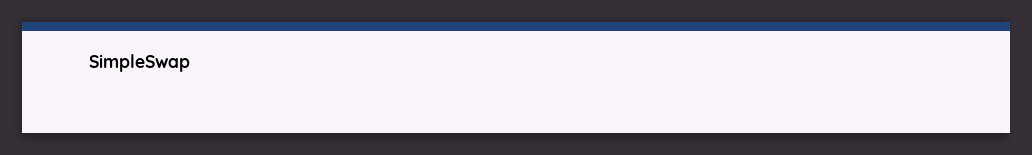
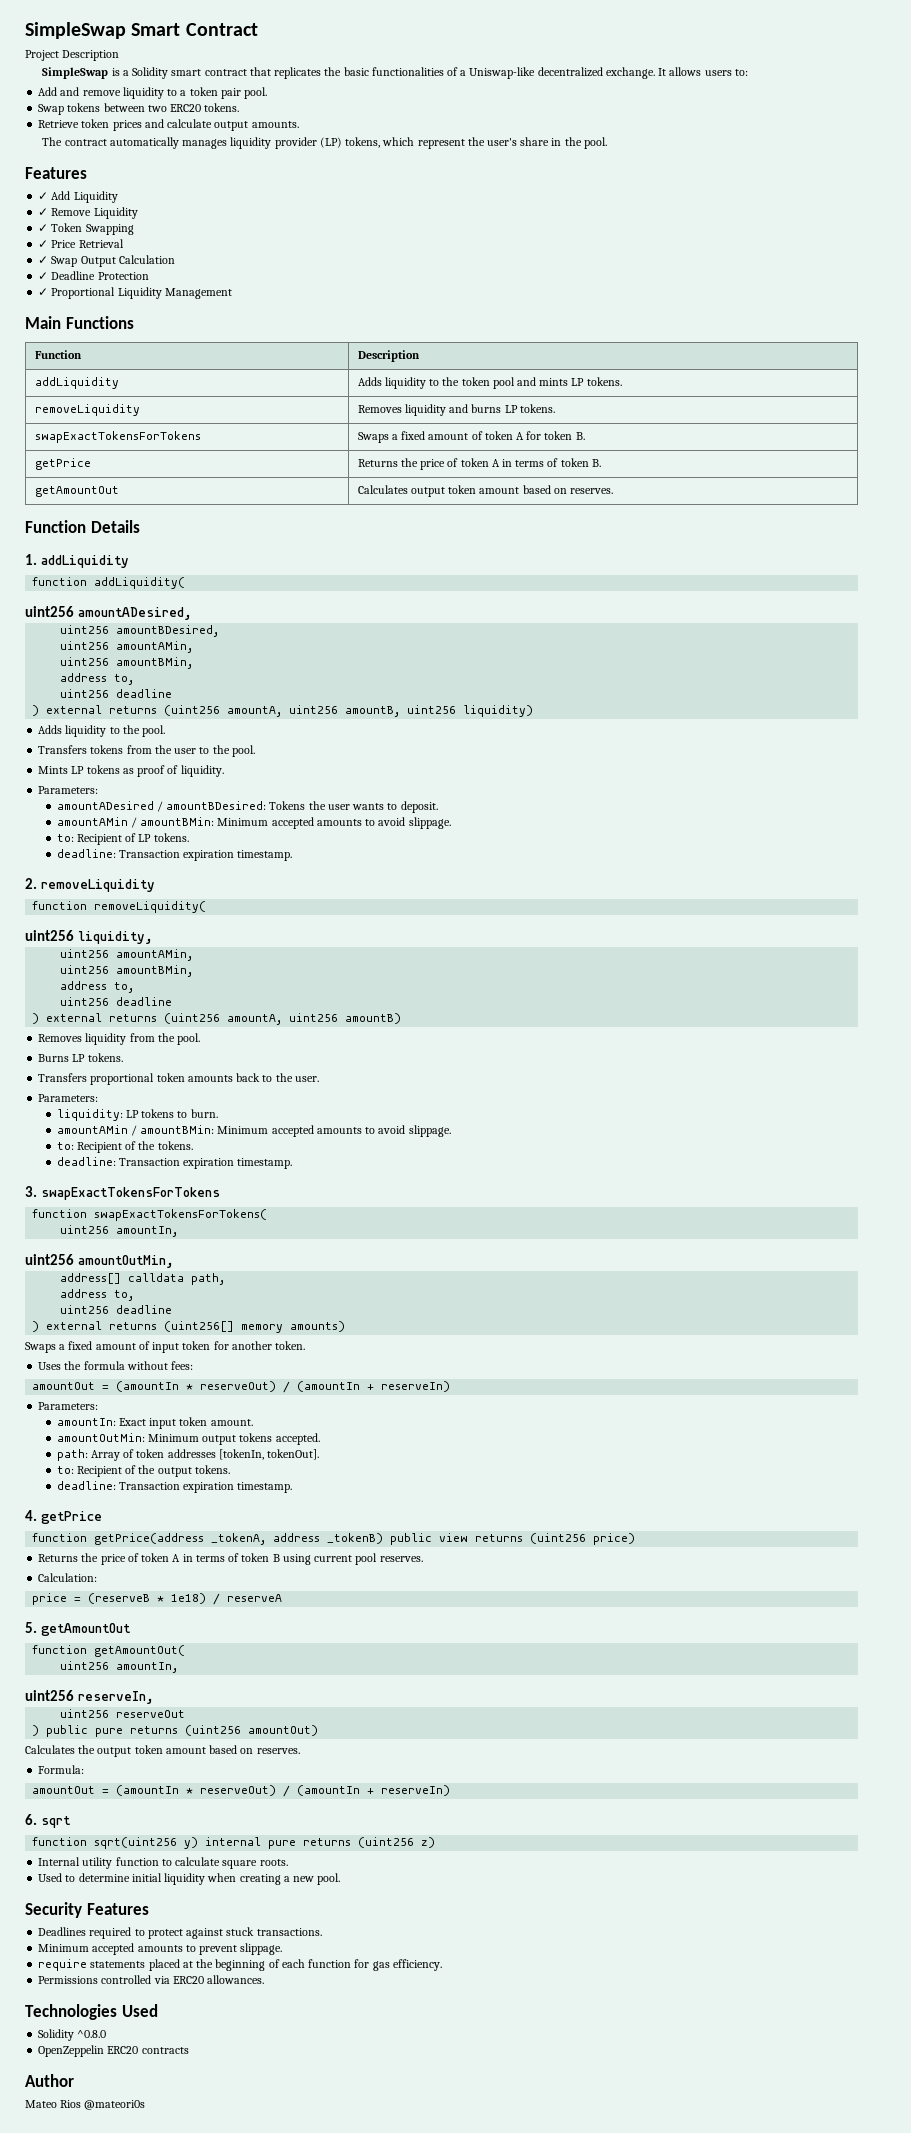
- SimpleSwap
+ SimpleSwap Smart Contract
+ Project Description
+ SimpleSwap is a Solidity smart contract that replicates the basic functionalities of a Uniswap-like decentralized exchange. It allows users to:
+ Add and remove liquidity to a token pair pool.
+ Swap tokens between two ERC20 tokens.
+ Retrieve token prices and calculate output amounts.
+ The contract automatically manages liquidity provider (LP) tokens, which represent the user's share in the pool.
+ Features
+ ✓ Add Liquidity
+ ✓ Remove Liquidity
+ ✓ Token Swapping
+ ✓ Price Retrieval
+ ✓ Swap Output Calculation
+ ✓ Deadline Protection
+ ✓ Proportional Liquidity Management
+ Main Functions
+ Function | Description
+ addLiquidity | Adds liquidity to the token pool and mints LP tokens.
+ removeLiquidity | Removes liquidity and burns LP tokens.
+ swapExactTokensForTokens | Swaps a fixed amount of token A for token B.
+ getPrice | Returns the price of token A in terms of token B.
+ getAmountOut | Calculates output token amount based on reserves.
+ Function Details
+ 1. addLiquidity
+ function addLiquidity(
+ uint256 amountADesired,
+ uint256 amountBDesired,
+ uint256 amountAMin,
+ uint256 amountBMin,
+ address to,
+ uint256 deadline
+ ) external returns (uint256 amountA, uint256 amountB, uint256 liquidity)
+ Adds liquidity to the pool.
+ Transfers tokens from the user to the pool.
+ Mints LP tokens as proof of liquidity.
+ Parameters:
+ amountADesired / amountBDesired: Tokens the user wants to deposit.
+ amountAMin / amountBMin: Minimum accepted amounts to avoid slippage.
+ to: Recipient of LP tokens.
+ deadline: Transaction expiration timestamp.
+ 2. removeLiquidity
+ function removeLiquidity(
+ uint256 liquidity,
+ uint256 amountAMin,
+ uint256 amountBMin,
+ address to,
+ uint256 deadline
+ ) external returns (uint256 amountA, uint256 amountB)
+ Removes liquidity from the pool.
+ Burns LP tokens.
+ Transfers proportional token amounts back to the user.
+ Parameters:
+ liquidity: LP tokens to burn.
+ amountAMin / amountBMin: Minimum accepted amounts to avoid slippage.
+ to: Recipient of the tokens.
+ deadline: Transaction expiration timestamp.
+ 3. swapExactTokensForTokens
+ function swapExactTokensForTokens(
+ uint256 amountIn,
+ uint256 amountOutMin,
+ address[] calldata path,
+ address to,
+ uint256 deadline
+ ) external returns (uint256[] memory amounts)
+ Swaps a fixed amount of input token for another token.
+ Uses the formula without fees:
+ amountOut = (amountIn * reserveOut) / (amountIn + reserveIn)
+ Parameters:
+ amountIn: Exact input token amount.
+ amountOutMin: Minimum output tokens accepted.
+ path: Array of token addresses [tokenIn, tokenOut].
+ to: Recipient of the output tokens.
+ deadline: Transaction expiration timestamp.
+ 4. getPrice
+ function getPrice(address _tokenA, address _tokenB) public view returns (uint256 price)
+ Returns the price of token A in terms of token B using current pool reserves.
+ Calculation:
+ price = (reserveB * 1e18) / reserveA
+ 5. getAmountOut
+ function getAmountOut(
+ uint256 amountIn,
+ uint256 reserveIn,
+ uint256 reserveOut
+ ) public pure returns (uint256 amountOut)
+ Calculates the output token amount based on reserves.
+ Formula:
+ amountOut = (amountIn * reserveOut) / (amountIn + reserveIn)
+ 6. sqrt
+ function sqrt(uint256 y) internal pure returns (uint256 z)
+ Internal utility function to calculate square roots.
+ Used to determine initial liquidity when creating a new pool.
+ Security Features
+ Deadlines required to protect against stuck transactions.
+ Minimum accepted amounts to prevent slippage.
+ require statements placed at the beginning of each function for gas efficiency.
+ Permissions controlled via ERC20 allowances.
+ Technologies Used
+ Solidity ^0.8.0
+ OpenZeppelin ERC20 contracts
+ Author
+ Mateo Rios @mateori0s

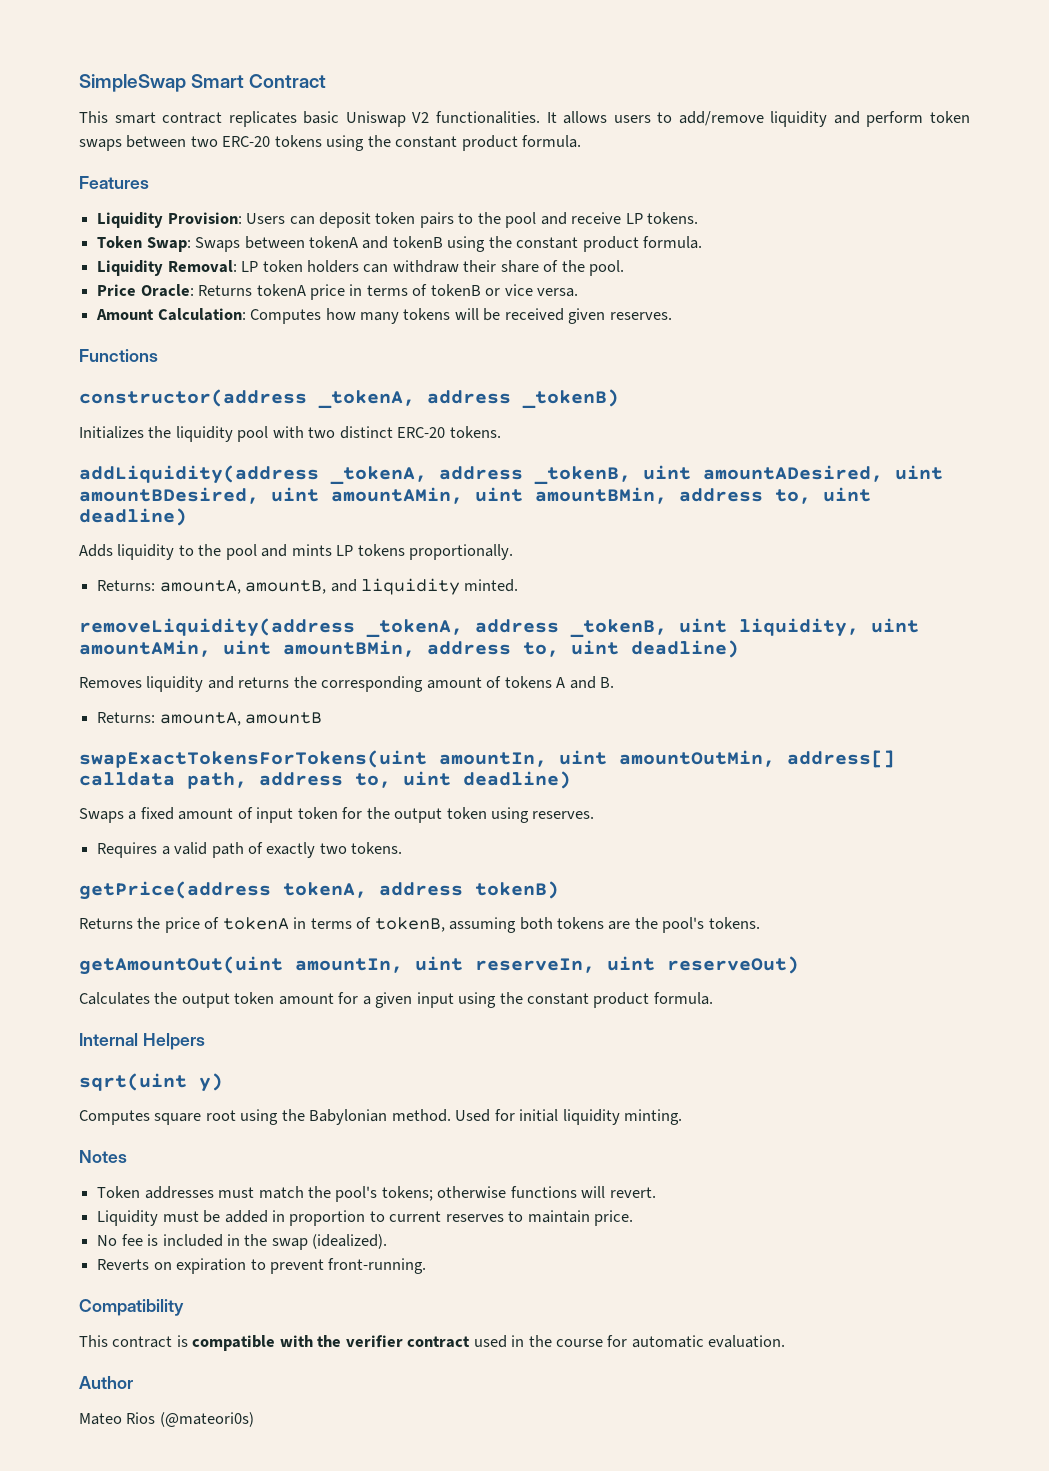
- Project Description
- SimpleSwap is a Solidity smart contract that replicates the basic functionalities of a Uniswap-like decentralized exchange. It allows users to:
- Add and remove liquidity to a token pair pool.
- Swap tokens between two ERC20 tokens.
- Retrieve token prices and calculate output amounts.
- The contract automatically manages liquidity provider (LP) tokens, which represent the user's share in the pool.
+ This smart contract replicates basic Uniswap V2 functionalities. It allows users to add/remove liquidity and perform token swaps between two ERC-20 tokens using the constant product formula.
  Features
- ✓ Add Liquidity
- ✓ Remove Liquidity
- ✓ Token Swapping
- ✓ Price Retrieval
- ✓ Swap Output Calculation
- ✓ Deadline Protection
- ✓ Proportional Liquidity Management
- Main Functions
- Function | Description
- addLiquidity | Adds liquidity to the token pool and mints LP tokens.
- removeLiquidity | Removes liquidity and burns LP tokens.
- swapExactTokensForTokens | Swaps a fixed amount of token A for token B.
- getPrice | Returns the price of token A in terms of token B.
- getAmountOut | Calculates output token amount based on reserves.
- Function Details
- 1. addLiquidity
- function addLiquidity(
- uint256 amountADesired,
- uint256 amountBDesired,
- uint256 amountAMin,
- uint256 amountBMin,
- address to,
- uint256 deadline
- ) external returns (uint256 amountA, uint256 amountB, uint256 liquidity)
- Adds liquidity to the pool.
- Transfers tokens from the user to the pool.
- Mints LP tokens as proof of liquidity.
- Parameters:
- amountADesired / amountBDesired: Tokens the user wants to deposit.
- amountAMin / amountBMin: Minimum accepted amounts to avoid slippage.
- to: Recipient of LP tokens.
- deadline: Transaction expiration timestamp.
- 2. removeLiquidity
- function removeLiquidity(
- uint256 liquidity,
- uint256 amountAMin,
- uint256 amountBMin,
- address to,
- uint256 deadline
- ) external returns (uint256 amountA, uint256 amountB)
- Removes liquidity from the pool.
- Burns LP tokens.
- Transfers proportional token amounts back to the user.
- Parameters:
- liquidity: LP tokens to burn.
- amountAMin / amountBMin: Minimum accepted amounts to avoid slippage.
- to: Recipient of the tokens.
- deadline: Transaction expiration timestamp.
- 3. swapExactTokensForTokens
- function swapExactTokensForTokens(
- uint256 amountIn,
- uint256 amountOutMin,
- address[] calldata path,
- address to,
- uint256 deadline
- ) external returns (uint256[] memory amounts)
+ Liquidity Provision: Users can deposit token pairs to the pool and receive LP tokens.
+ Token Swap: Swaps between tokenA and tokenB using the constant product formula.
+ Liquidity Removal: LP token holders can withdraw their share of the pool.
+ Price Oracle: Returns tokenA price in terms of tokenB or vice versa.
+ Amount Calculation: Computes how many tokens will be received given reserves.
+ Functions
+ constructor(address _tokenA, address _tokenB)
+ Initializes the liquidity pool with two distinct ERC-20 tokens.
+ addLiquidity(address _tokenA, address _tokenB, uint amountADesired, uint amountBDesired, uint amountAMin, uint amountBMin, address to, uint deadline)
+ Adds liquidity to the pool and mints LP tokens proportionally.
+ Returns: amountA, amountB, and liquidity minted.
+ removeLiquidity(address _tokenA, address _tokenB, uint liquidity, uint amountAMin, uint amountBMin, address to, uint deadline)
+ Removes liquidity and returns the corresponding amount of tokens A and B.
+ Returns: amountA, amountB
+ swapExactTokensForTokens(uint amountIn, uint amountOutMin, address[] calldata path, address to, uint deadline)
- Swaps a fixed amount of input token for another token.
- Uses the formula without fees:
- amountOut = (amountIn * reserveOut) / (amountIn + reserveIn)
- Parameters:
- amountIn: Exact input token amount.
- amountOutMin: Minimum output tokens accepted.
- path: Array of token addresses [tokenIn, tokenOut].
- to: Recipient of the output tokens.
- deadline: Transaction expiration timestamp.
- 4. getPrice
- function getPrice(address _tokenA, address _tokenB) public view returns (uint256 price)
- Returns the price of token A in terms of token B using current pool reserves.
- Calculation:
- price = (reserveB * 1e18) / reserveA
- 5. getAmountOut
- function getAmountOut(
- uint256 amountIn,
- uint256 reserveIn,
- uint256 reserveOut
- ) public pure returns (uint256 amountOut)
+ Swaps a fixed amount of input token for the output token using reserves.
+ Requires a valid path of exactly two tokens.
+ getPrice(address tokenA, address tokenB)
+ Returns the price of tokenA in terms of tokenB, assuming both tokens are the pool's tokens.
+ getAmountOut(uint amountIn, uint reserveIn, uint reserveOut)
- Calculates the output token amount based on reserves.
- Formula:
- amountOut = (amountIn * reserveOut) / (amountIn + reserveIn)
- 6. sqrt
- function sqrt(uint256 y) internal pure returns (uint256 z)
- Internal utility function to calculate square roots.
- Used to determine initial liquidity when creating a new pool.
- Security Features
- Deadlines required to protect against stuck transactions.
- Minimum accepted amounts to prevent slippage.
- require statements placed at the beginning of each function for gas efficiency.
- Permissions controlled via ERC20 allowances.
- Technologies Used
- Solidity ^0.8.0
- OpenZeppelin ERC20 contracts
+ Calculates the output token amount for a given input using the constant product formula.
+ Internal Helpers
+ sqrt(uint y)
+ Computes square root using the Babylonian method. Used for initial liquidity minting.
+ Notes
+ Token addresses must match the pool's tokens; otherwise functions will revert.
+ Liquidity must be added in proportion to current reserves to maintain price.
+ No fee is included in the swap (idealized).
+ Reverts on expiration to prevent front-running.
+ Compatibility
+ This contract is compatible with the verifier contract used in the course for automatic evaluation.
- Mateo Rios @mateori0s
+ Mateo Rios (@mateori0s)

